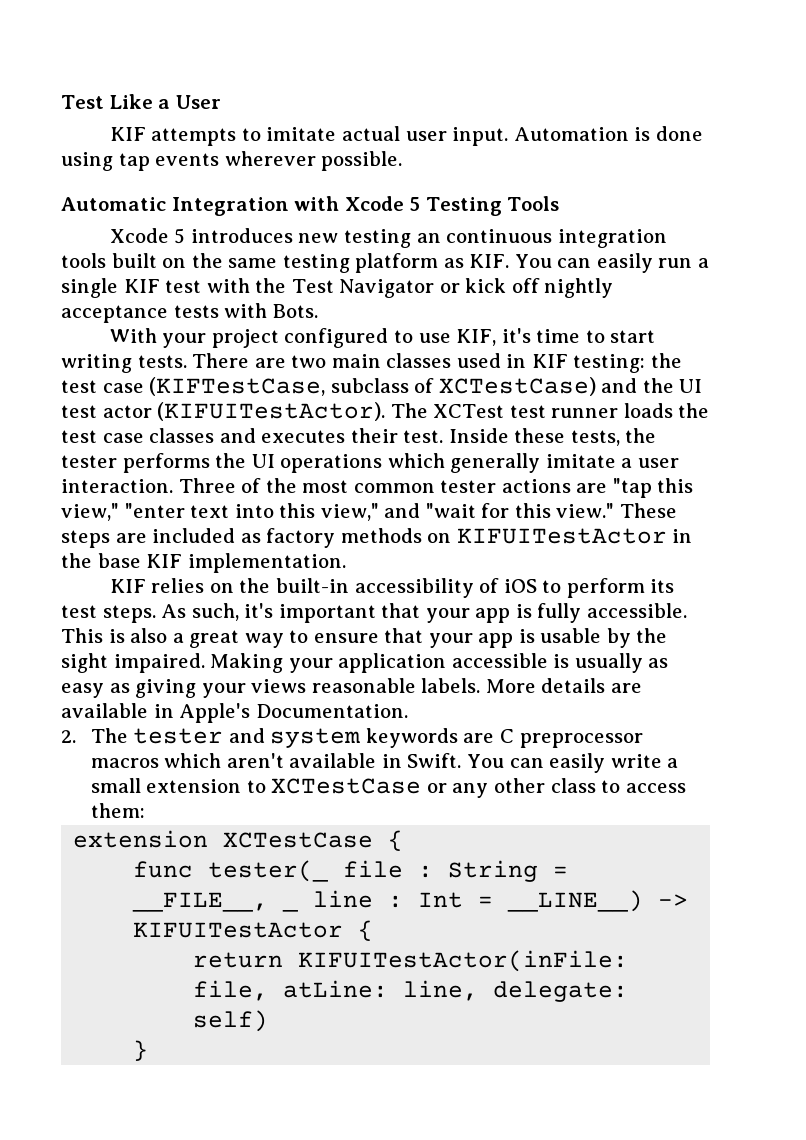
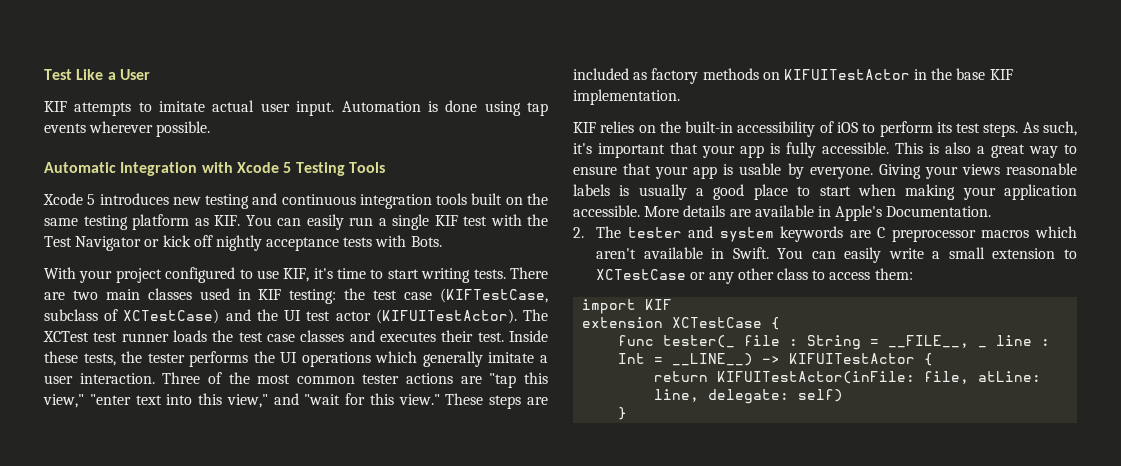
- Xcode 5 introduces new testing an continuous integration tools built on the same testing platform as KIF. You can easily run a single KIF test with the Test Navigator or kick off nightly acceptance tests with Bots.
+ Xcode 5 introduces new testing and continuous integration tools built on the same testing platform as KIF. You can easily run a single KIF test with the Test Navigator or kick off nightly acceptance tests with Bots.
- This is also a great way to ensure that your app is usable by the sight impaired. Making your application accessible is usually as easy as giving your views reasonable labels.
+ This is also a great way to ensure that your app is usable by everyone. Giving your views reasonable labels is usually a good place to start when making your application accessible.
+ import KIF

